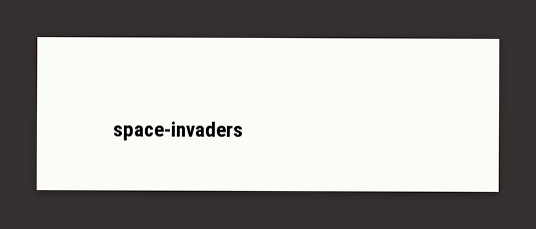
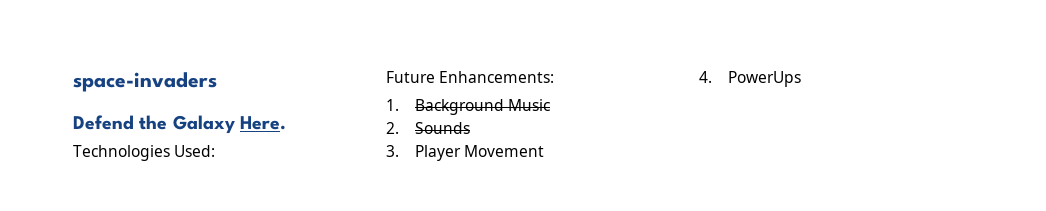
+ Defend the Galaxy Here.
+ Technologies Used:
+ Future Enhancements:
+ 1. Background Music
+ 2. Sounds
+ 3. Player Movement
+ 4. PowerUps

